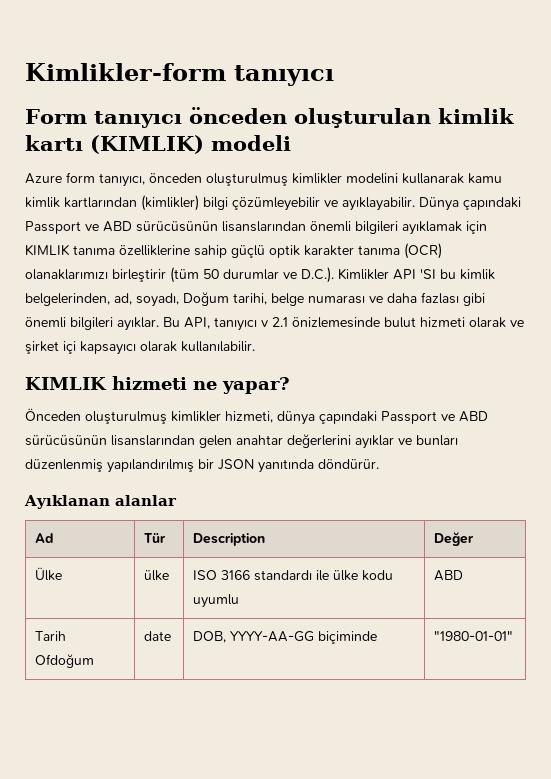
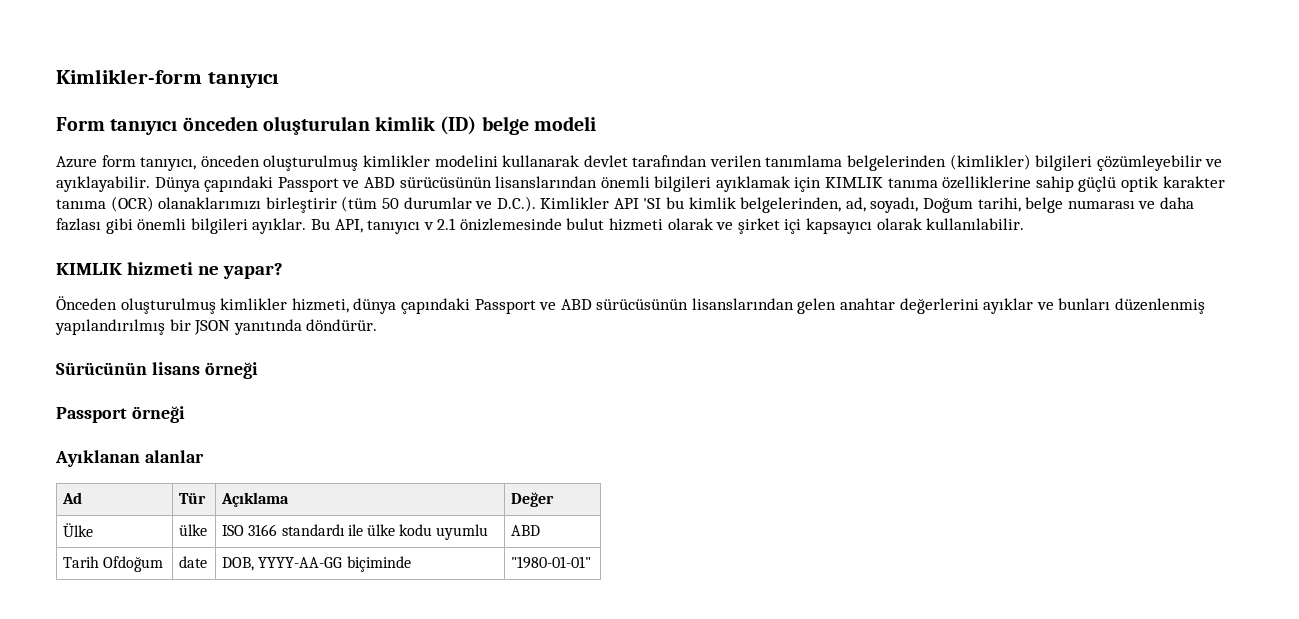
- Form tanıyıcı önceden oluşturulan kimlik kartı (KIMLIK) modeli
+ Form tanıyıcı önceden oluşturulan kimlik (ID) belge modeli
- Azure form tanıyıcı, önceden oluşturulmuş kimlikler modelini kullanarak kamu kimlik kartlarından (kimlikler) bilgi çözümleyebilir ve ayıklayabilir.
+ Azure form tanıyıcı, önceden oluşturulmuş kimlikler modelini kullanarak devlet tarafından verilen tanımlama belgelerinden (kimlikler) bilgileri çözümleyebilir ve ayıklayabilir.
+ Sürücünün lisans örneği
+ Passport örneği
- Ad | Tür | Description | Değer
+ Ad | Tür | Açıklama | Değer

